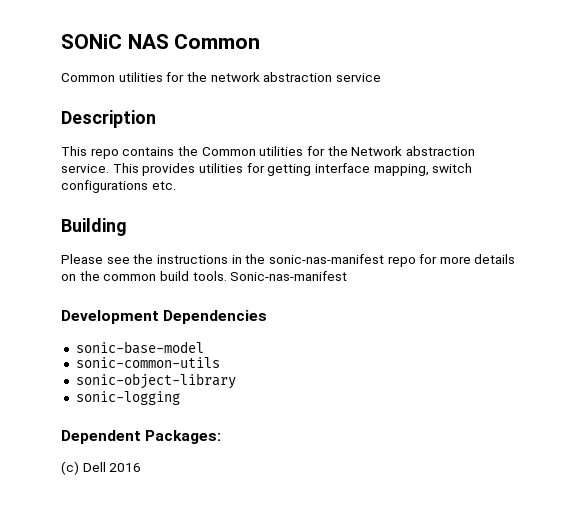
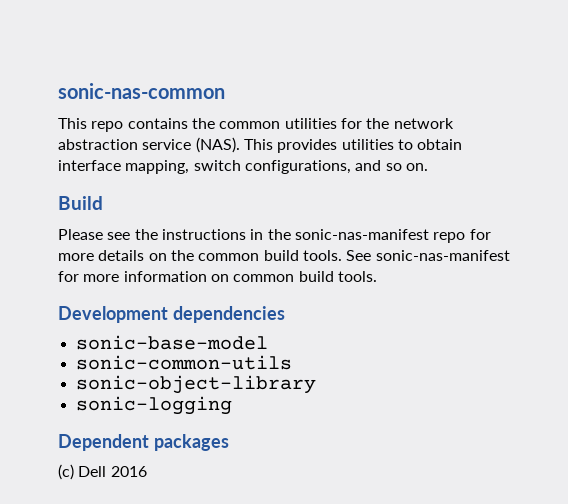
- SONiC NAS Common
- Common utilities for the network abstraction service
- Description
- This repo contains the Common utilities for the Network abstraction service.
+ sonic-nas-common
+ This repo contains the common utilities for the network abstraction service (NAS).
- This provides utilities for getting interface mapping, switch configurations etc.
- Building
+ This provides utilities to obtain interface mapping, switch configurations, and so on.
+ Build
- Sonic-nas-manifest
+ See sonic-nas-manifest for more information on common build tools.
- Development Dependencies
+ Development dependencies
- Dependent Packages:
+ Dependent packages

